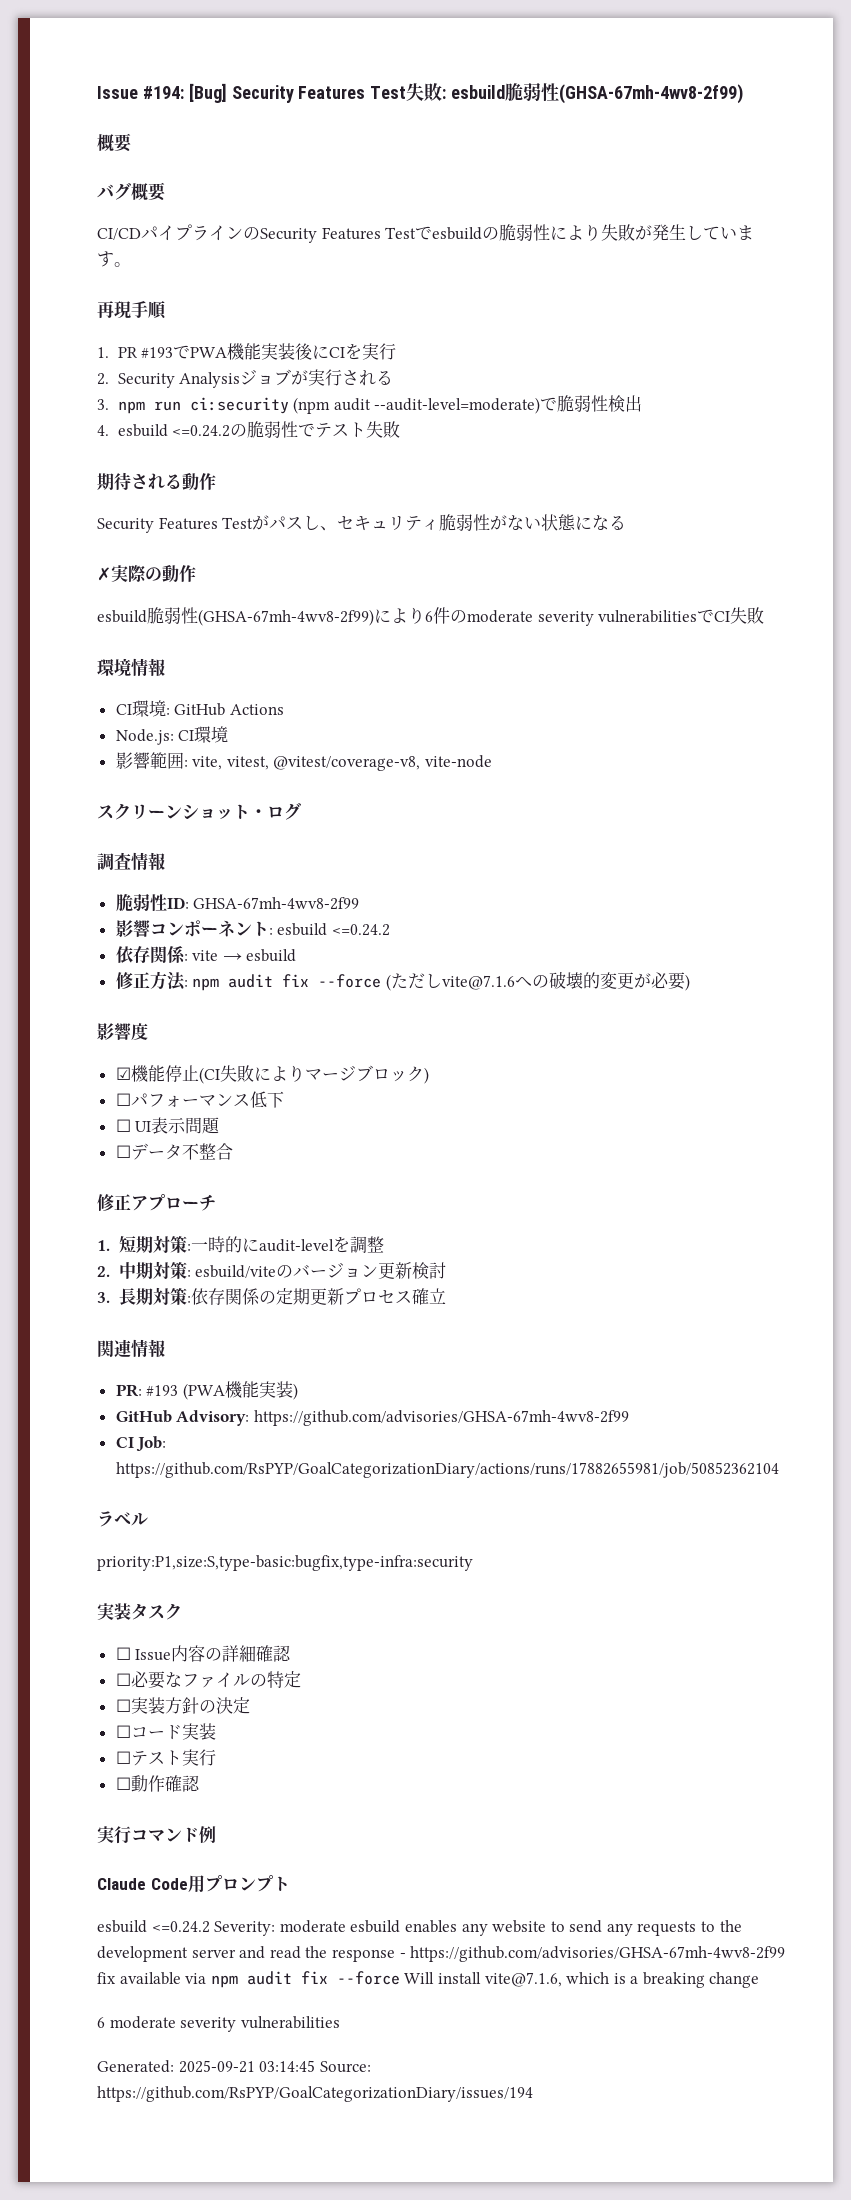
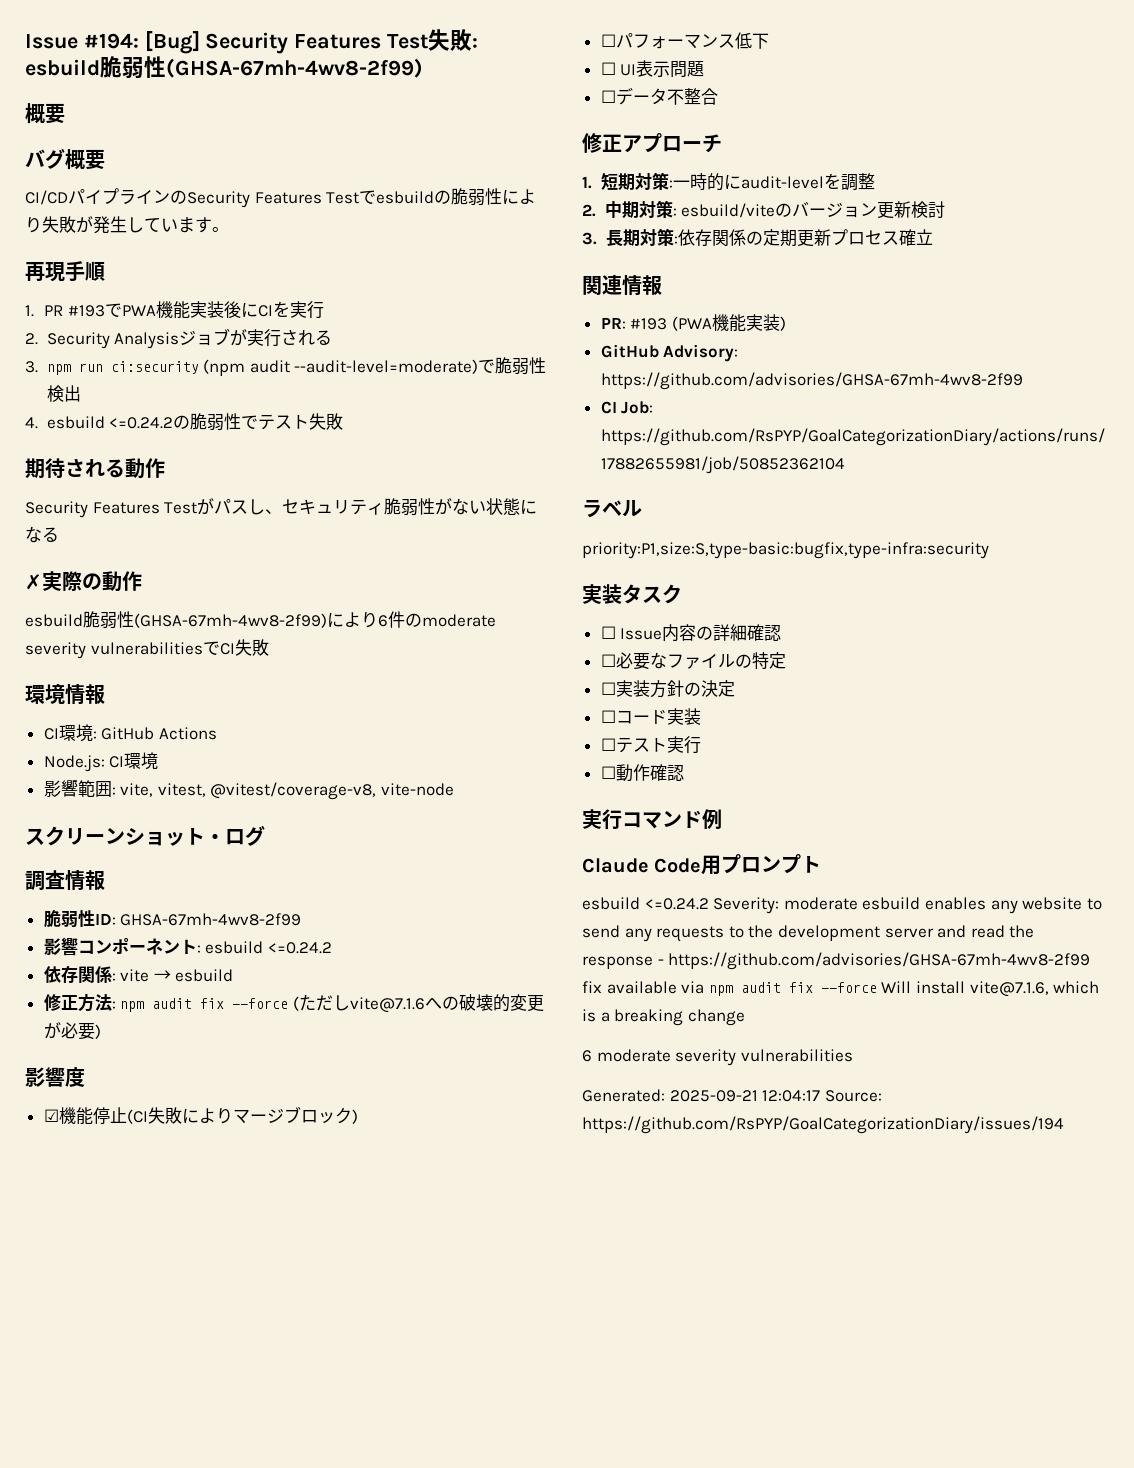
- Generated: 2025-09-21 03:14:45 Source: https://github.com/RsPYP/GoalCategorizationDiary/issues/194
+ Generated: 2025-09-21 12:04:17 Source: https://github.com/RsPYP/GoalCategorizationDiary/issues/194

